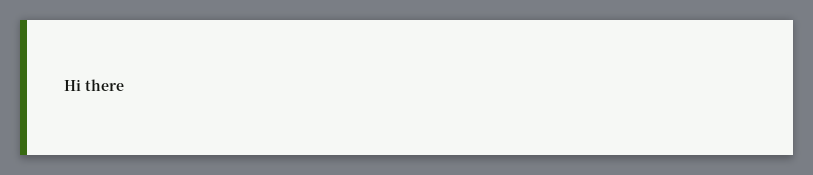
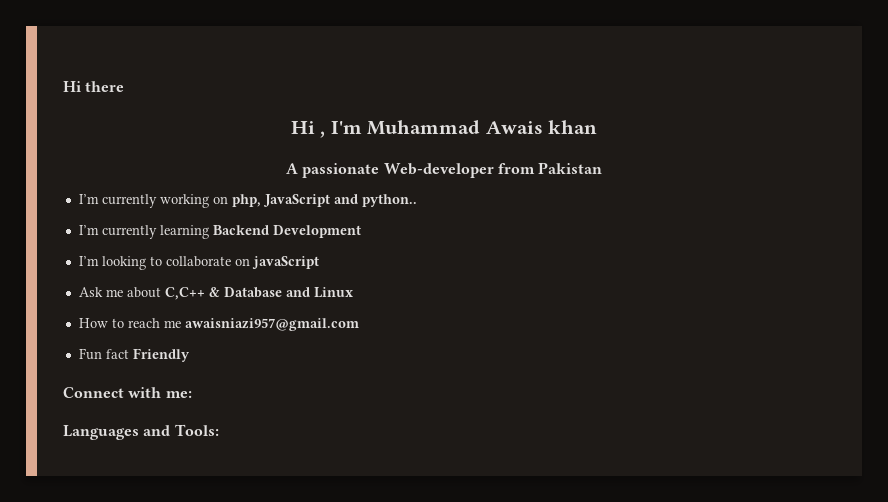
+ Hi , I'm Muhammad Awais khan
+ A passionate Web-developer from Pakistan
+ I’m currently working on php, JavaScript and python..
+ I’m currently learning Backend Development
+ I’m looking to collaborate on javaScript
+ Ask me about C,C++ & Database and Linux
+ How to reach me awaisniazi957@gmail.com
+ Fun fact Friendly
+ Connect with me:
+ Languages and Tools:

